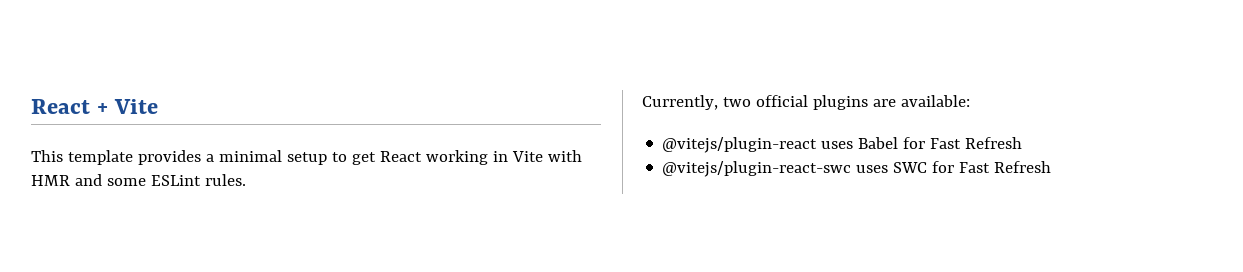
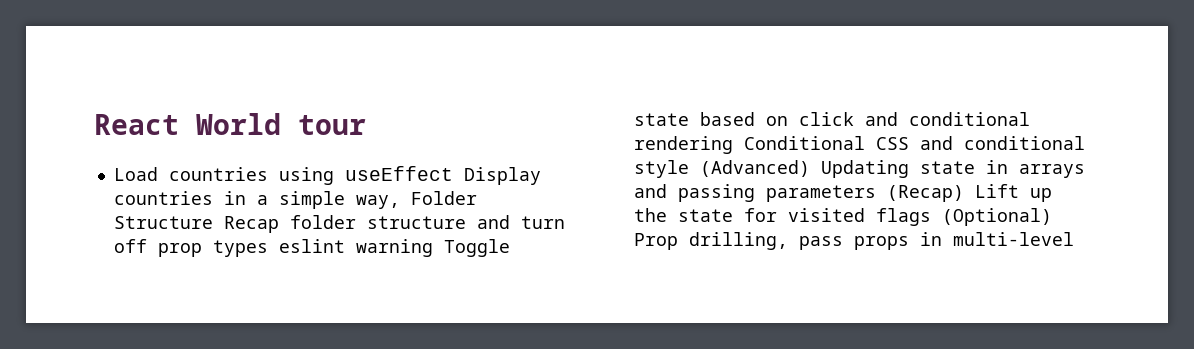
- React + Vite
- This template provides a minimal setup to get React working in Vite with HMR and some ESLint rules.
- Currently, two official plugins are available:
- @vitejs/plugin-react uses Babel for Fast Refresh
- @vitejs/plugin-react-swc uses SWC for Fast Refresh
+ React World tour
+ Load countries using useEffect Display countries in a simple way, Folder Structure Recap folder structure and turn off prop types eslint warning Toggle state based on click and conditional rendering Conditional CSS and conditional style (Advanced) Updating state in arrays and passing parameters (Recap) Lift up the state for visited flags (Optional) Prop drilling, pass props in multi-level

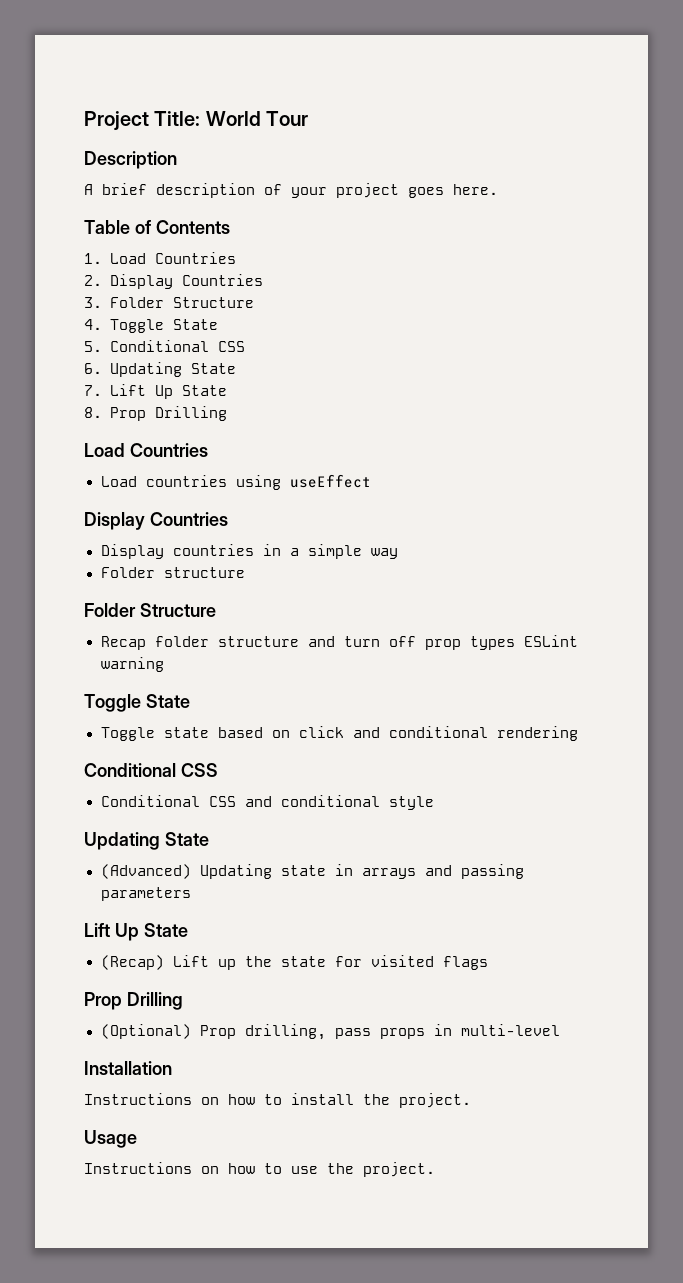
- React World tour
+ Project Title: World Tour
+ Description
+ A brief description of your project goes here.
+ Table of Contents
+ 1. Load Countries
+ 2. Display Countries
+ 3. Folder Structure
+ 4. Toggle State
+ 5. Conditional CSS
+ 6. Updating State
+ 7. Lift Up State
+ 8. Prop Drilling
+ Load Countries
- Load countries using useEffect Display countries in a simple way, Folder Structure Recap folder structure and turn off prop types eslint warning Toggle state based on click and conditional rendering Conditional CSS and conditional style (Advanced) Updating state in arrays and passing parameters (Recap) Lift up the state for visited flags (Optional) Prop drilling, pass props in multi-level
+ Load countries using useEffect
+ Display Countries
+ Display countries in a simple way
+ Folder structure
+ Folder Structure
+ Recap folder structure and turn off prop types ESLint warning
+ Toggle State
+ Toggle state based on click and conditional rendering
+ Conditional CSS
+ Conditional CSS and conditional style
+ Updating State
+ (Advanced) Updating state in arrays and passing parameters
+ Lift Up State
+ (Recap) Lift up the state for visited flags
+ Prop Drilling
+ (Optional) Prop drilling, pass props in multi-level
+ Installation
+ Instructions on how to install the project.
+ Usage
+ Instructions on how to use the project.

